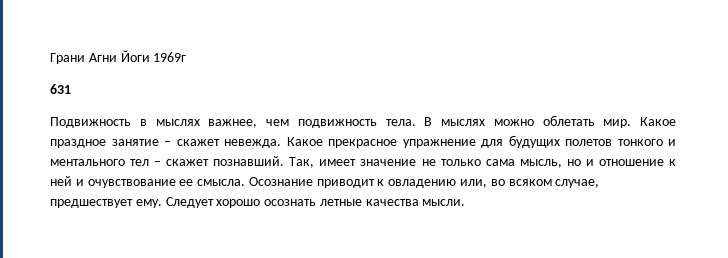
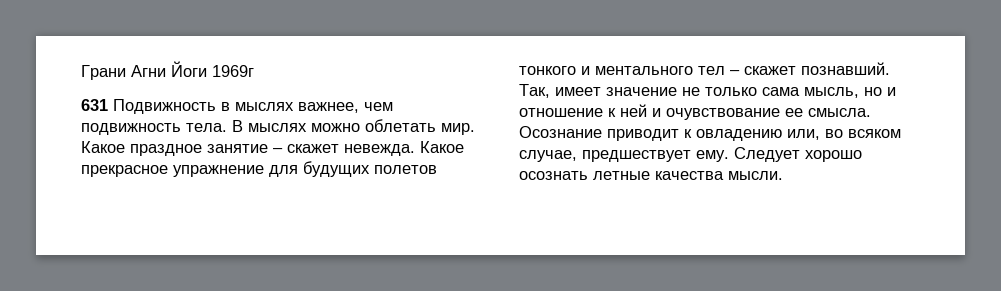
- 631
- Подвижность в мыслях важнее, чем подвижность тела.
+ 631 Подвижность в мыслях важнее, чем подвижность тела.

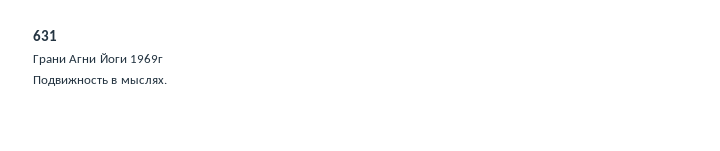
+ 631
- 631 Подвижность в мыслях важнее, чем подвижность тела. В мыслях можно облетать мир. Какое праздное занятие – скажет невежда. Какое прекрасное упражнение для будущих полетов тонкого и ментального тел – скажет познавший. Так, имеет значение не только сама мысль, но и отношение к ней и очувствование ее смысла. Осознание приводит к овладению или, во всяком случае, предшествует ему. Следует хорошо осознать летные качества мысли.
+ Подвижность в мыслях.

